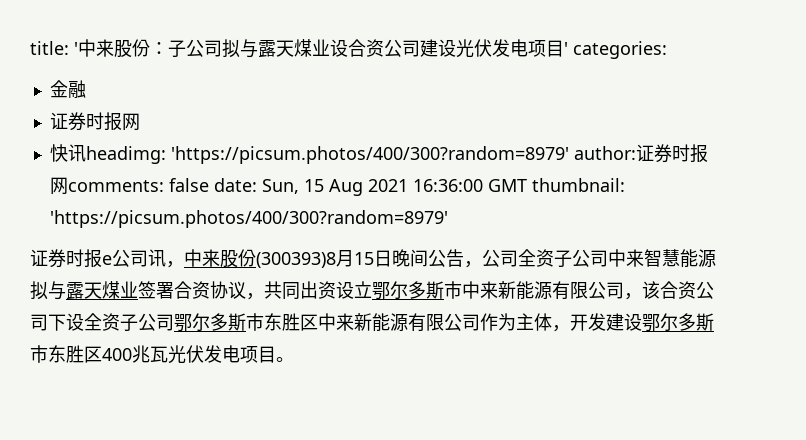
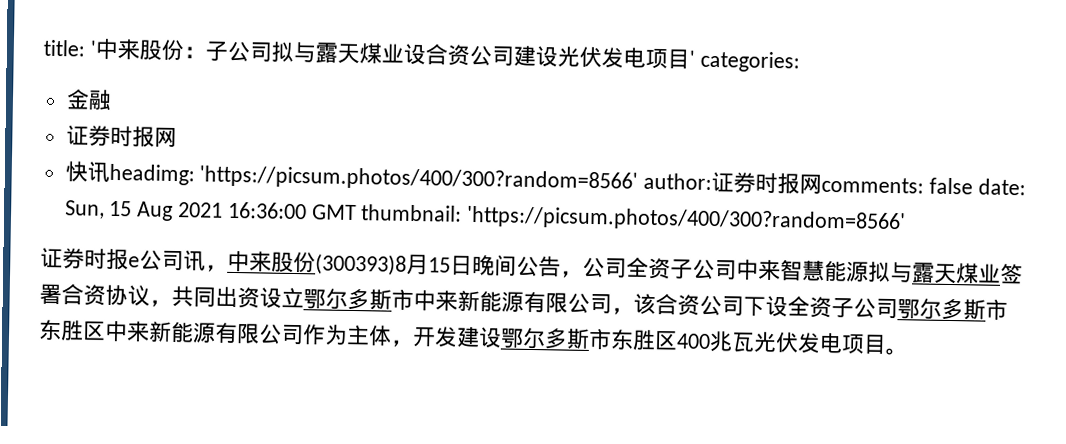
- 快讯headimg: 'https://picsum.photos/400/300?random=8979' author:证券时报网comments: false date: Sun, 15 Aug 2021 16:36:00 GMT thumbnail: 'https://picsum.photos/400/300?random=8979'
+ 快讯headimg: 'https://picsum.photos/400/300?random=8566' author:证券时报网comments: false date: Sun, 15 Aug 2021 16:36:00 GMT thumbnail: 'https://picsum.photos/400/300?random=8566'

